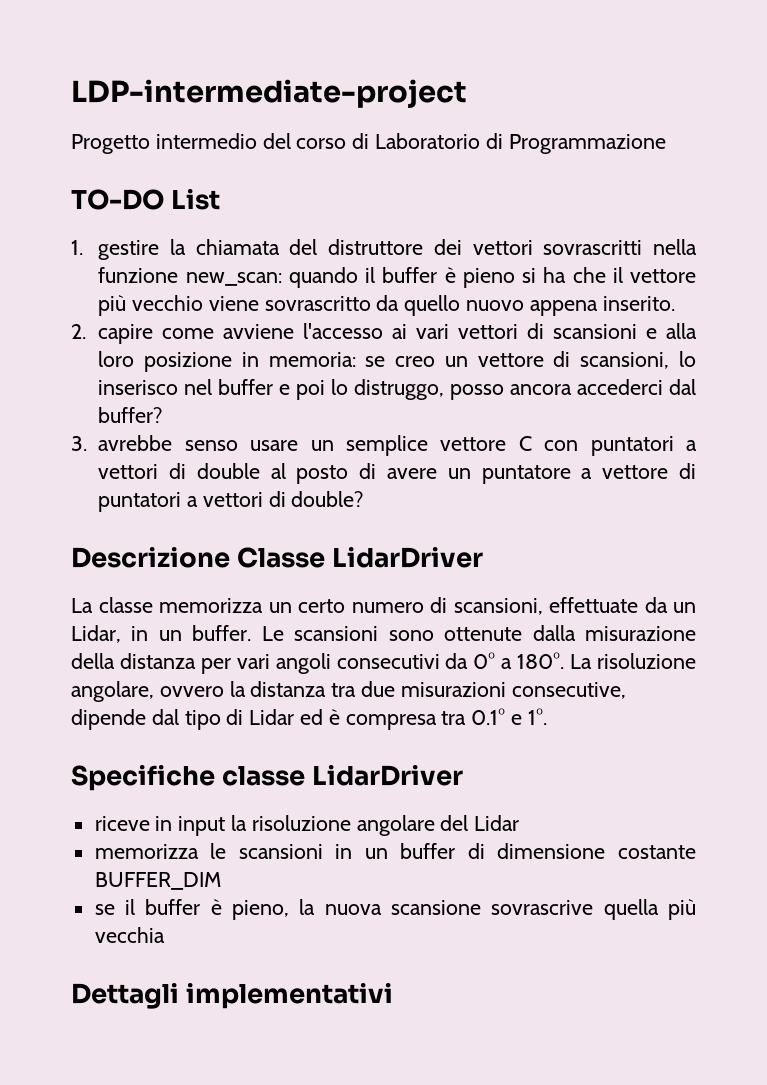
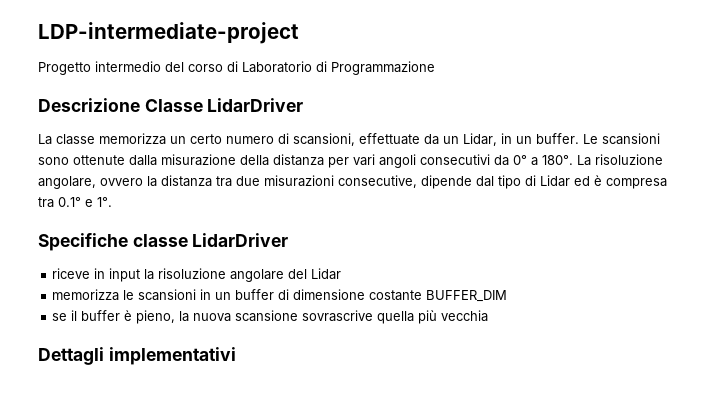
- TO-DO List
- 1. gestire la chiamata del distruttore dei vettori sovrascritti nella funzione new_scan: quando il buffer è pieno si ha che il vettore più vecchio viene sovrascritto da quello nuovo appena inserito.
- 2. capire come avviene l'accesso ai vari vettori di scansioni e alla loro posizione in memoria: se creo un vettore di scansioni, lo inserisco nel buffer e poi lo distruggo, posso ancora accederci dal buffer?
- 3. avrebbe senso usare un semplice vettore C con puntatori a vettori di double al posto di avere un puntatore a vettore di puntatori a vettori di double?

